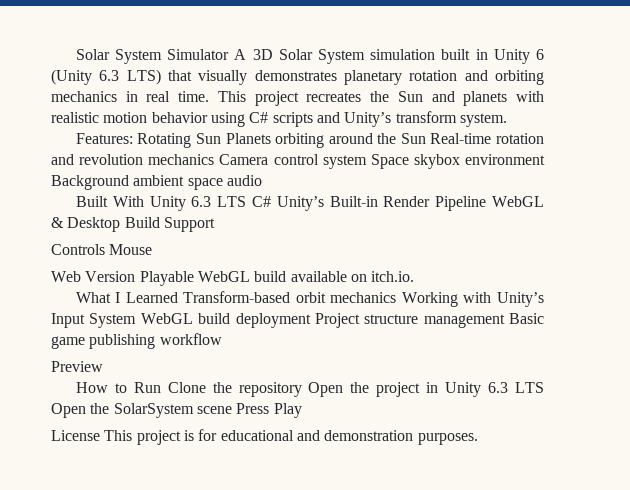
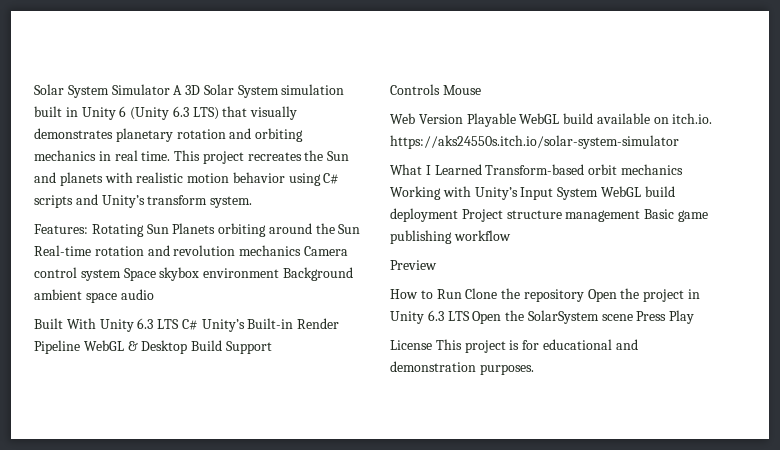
- Web Version Playable WebGL build available on itch.io.
+ Web Version Playable WebGL build available on itch.io. https://aks24550s.itch.io/solar-system-simulator

